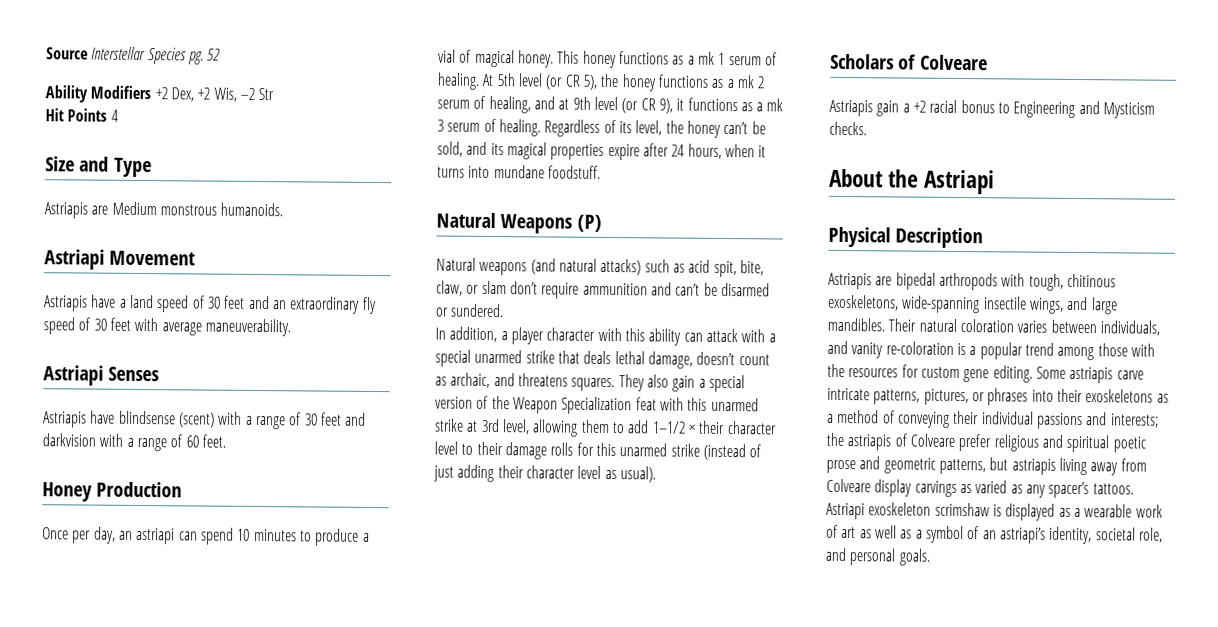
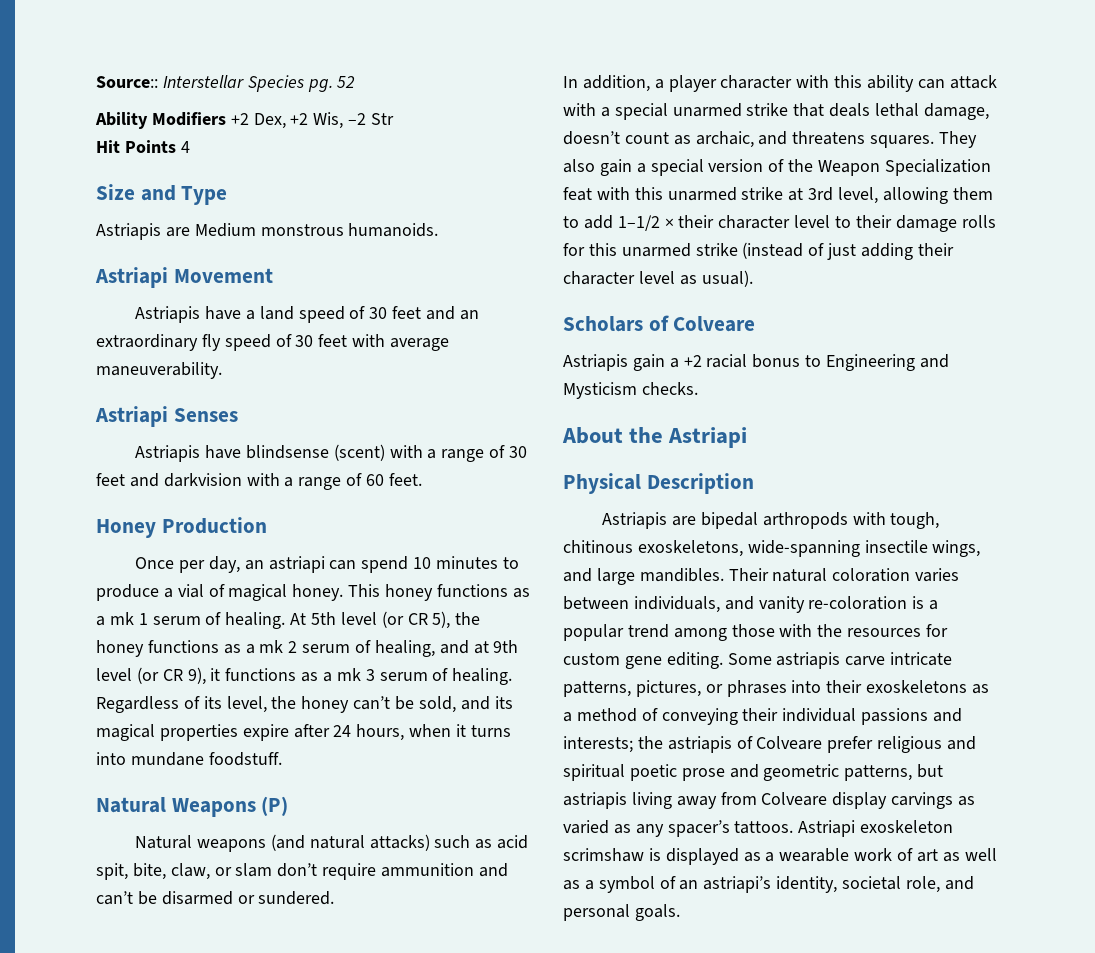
- Source Interstellar Species pg.
+ Source:: Interstellar Species pg.

